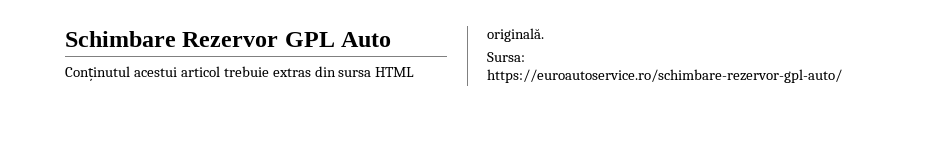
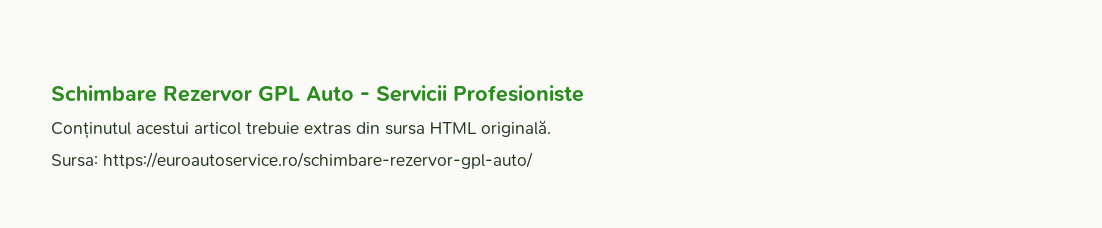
- Schimbare Rezervor GPL Auto
+ Schimbare Rezervor GPL Auto - Servicii Profesioniste

